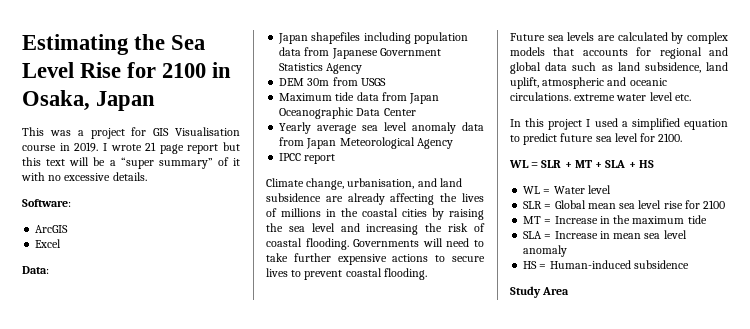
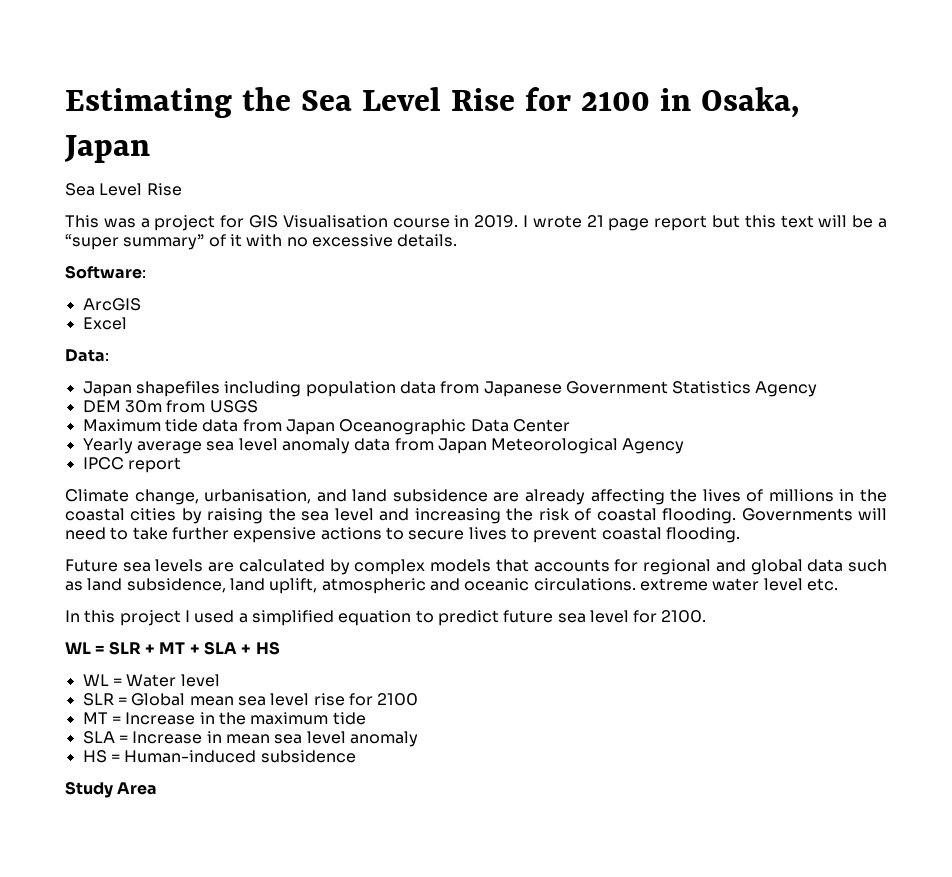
  Estimating the Sea Level Rise for 2100 in Osaka, Japan
+ Sea Level Rise

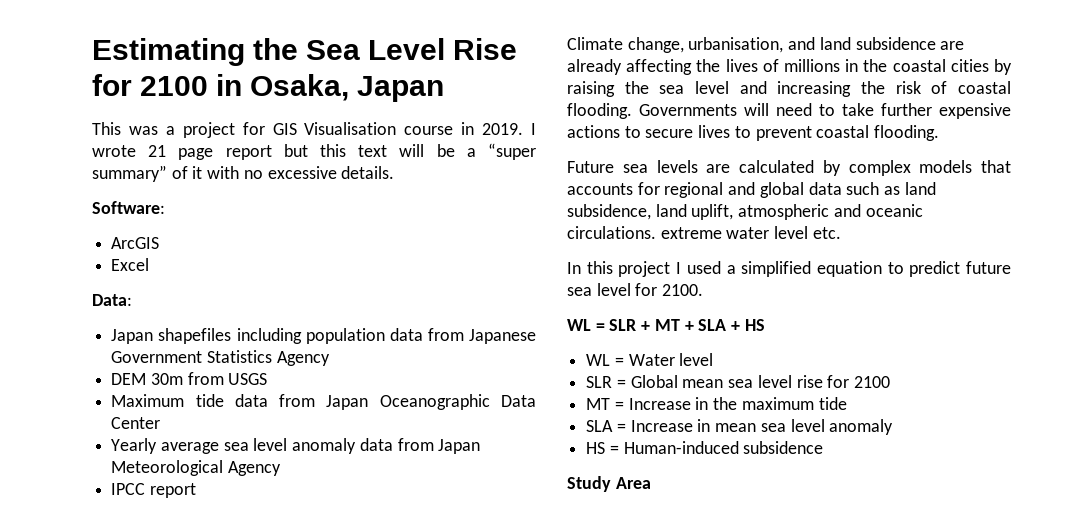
  Estimating the Sea Level Rise for 2100 in Osaka, Japan
- Sea Level Rise

